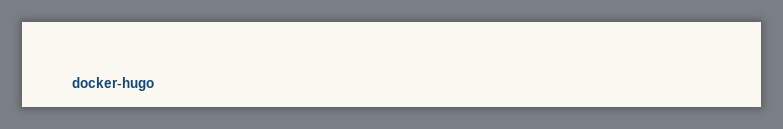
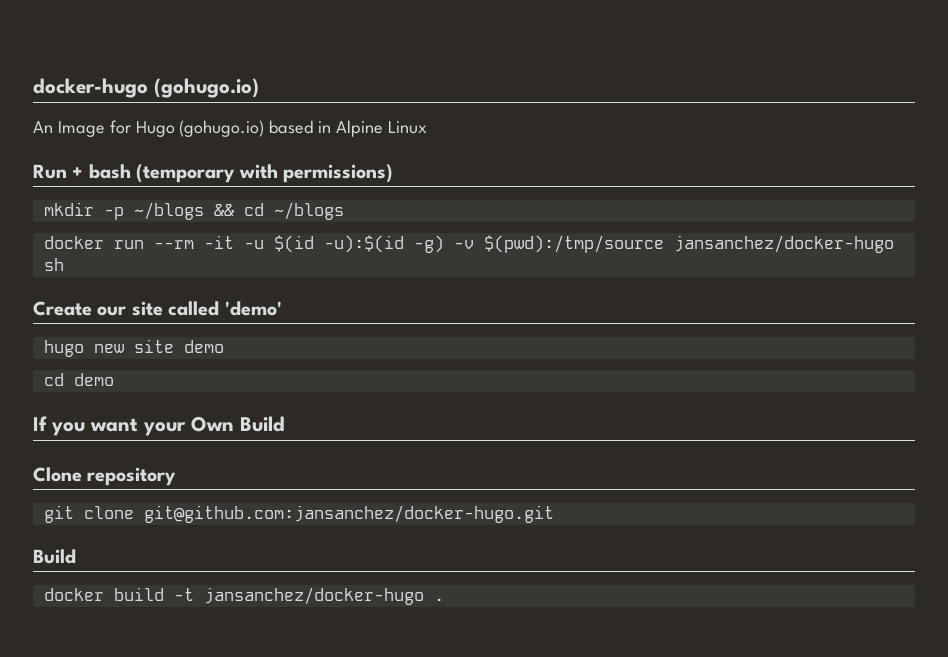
- docker-hugo
+ docker-hugo (gohugo.io)
+ An Image for Hugo (gohugo.io) based in Alpine Linux
+ Run + bash (temporary with permissions)
+ mkdir -p ~/blogs && cd ~/blogs
+ docker run --rm -it -u $(id -u):$(id -g) -v $(pwd):/tmp/source jansanchez/docker-hugo sh
+ Create our site called 'demo'
+ hugo new site demo
+ cd demo
+ If you want your Own Build
+ Clone repository
+ git clone git@github.com:jansanchez/docker-hugo.git
+ Build
+ docker build -t jansanchez/docker-hugo .

